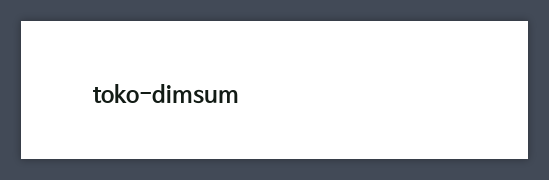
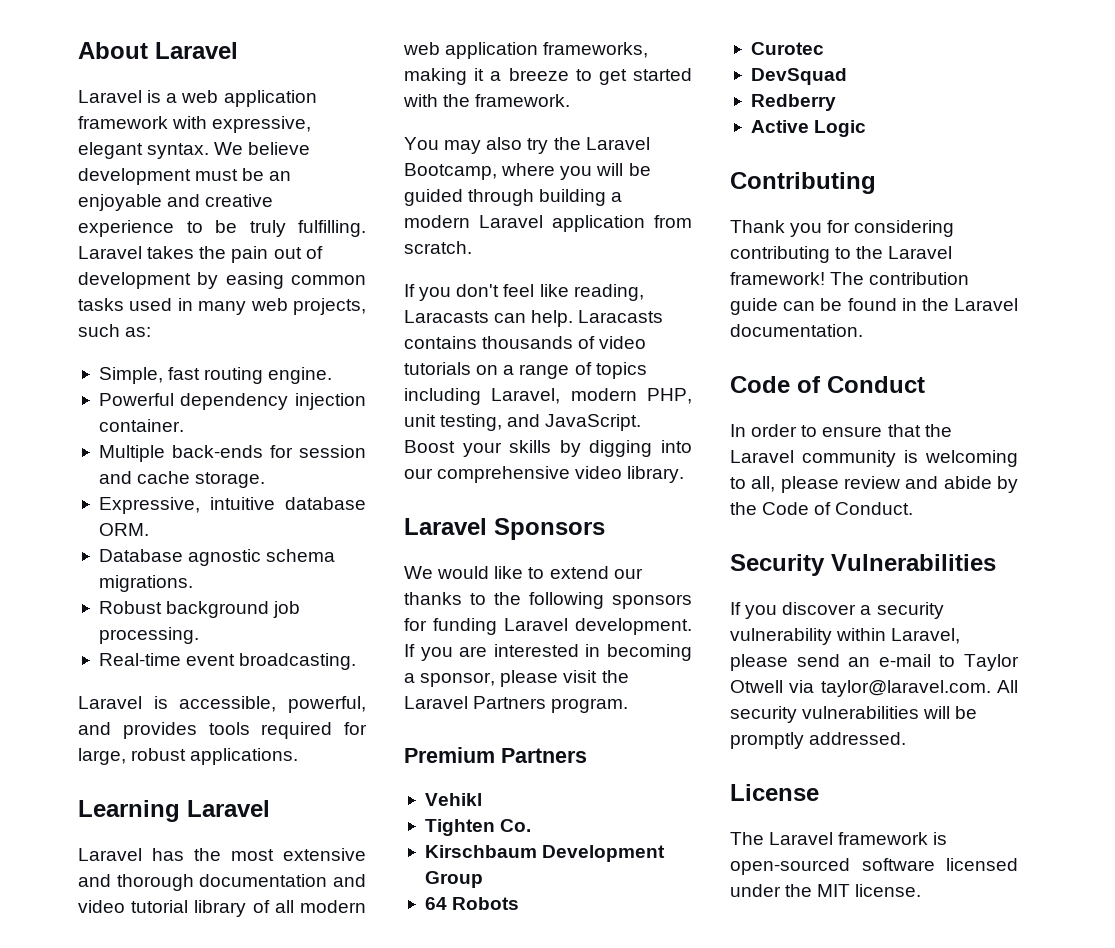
- toko-dimsum
+ About Laravel
+ Laravel is a web application framework with expressive, elegant syntax. We believe development must be an enjoyable and creative experience to be truly fulfilling. Laravel takes the pain out of development by easing common tasks used in many web projects, such as:
+ Simple, fast routing engine.
+ Powerful dependency injection container.
+ Multiple back-ends for session and cache storage.
+ Expressive, intuitive database ORM.
+ Database agnostic schema migrations.
+ Robust background job processing.
+ Real-time event broadcasting.
+ Laravel is accessible, powerful, and provides tools required for large, robust applications.
+ Learning Laravel
+ Laravel has the most extensive and thorough documentation and video tutorial library of all modern web application frameworks, making it a breeze to get started with the framework.
+ You may also try the Laravel Bootcamp, where you will be guided through building a modern Laravel application from scratch.
+ If you don't feel like reading, Laracasts can help. Laracasts contains thousands of video tutorials on a range of topics including Laravel, modern PHP, unit testing, and JavaScript. Boost your skills by digging into our comprehensive video library.
+ Laravel Sponsors
+ We would like to extend our thanks to the following sponsors for funding Laravel development. If you are interested in becoming a sponsor, please visit the Laravel Partners program.
+ Premium Partners
+ Vehikl
+ Tighten Co.
+ Kirschbaum Development Group
+ 64 Robots
+ Curotec
+ DevSquad
+ Redberry
+ Active Logic
+ Contributing
+ Thank you for considering contributing to the Laravel framework! The contribution guide can be found in the Laravel documentation.
+ Code of Conduct
+ In order to ensure that the Laravel community is welcoming to all, please review and abide by the Code of Conduct.
+ Security Vulnerabilities
+ If you discover a security vulnerability within Laravel, please send an e-mail to Taylor Otwell via taylor@laravel.com. All security vulnerabilities will be promptly addressed.
+ License
+ The Laravel framework is open-sourced software licensed under the MIT license.

